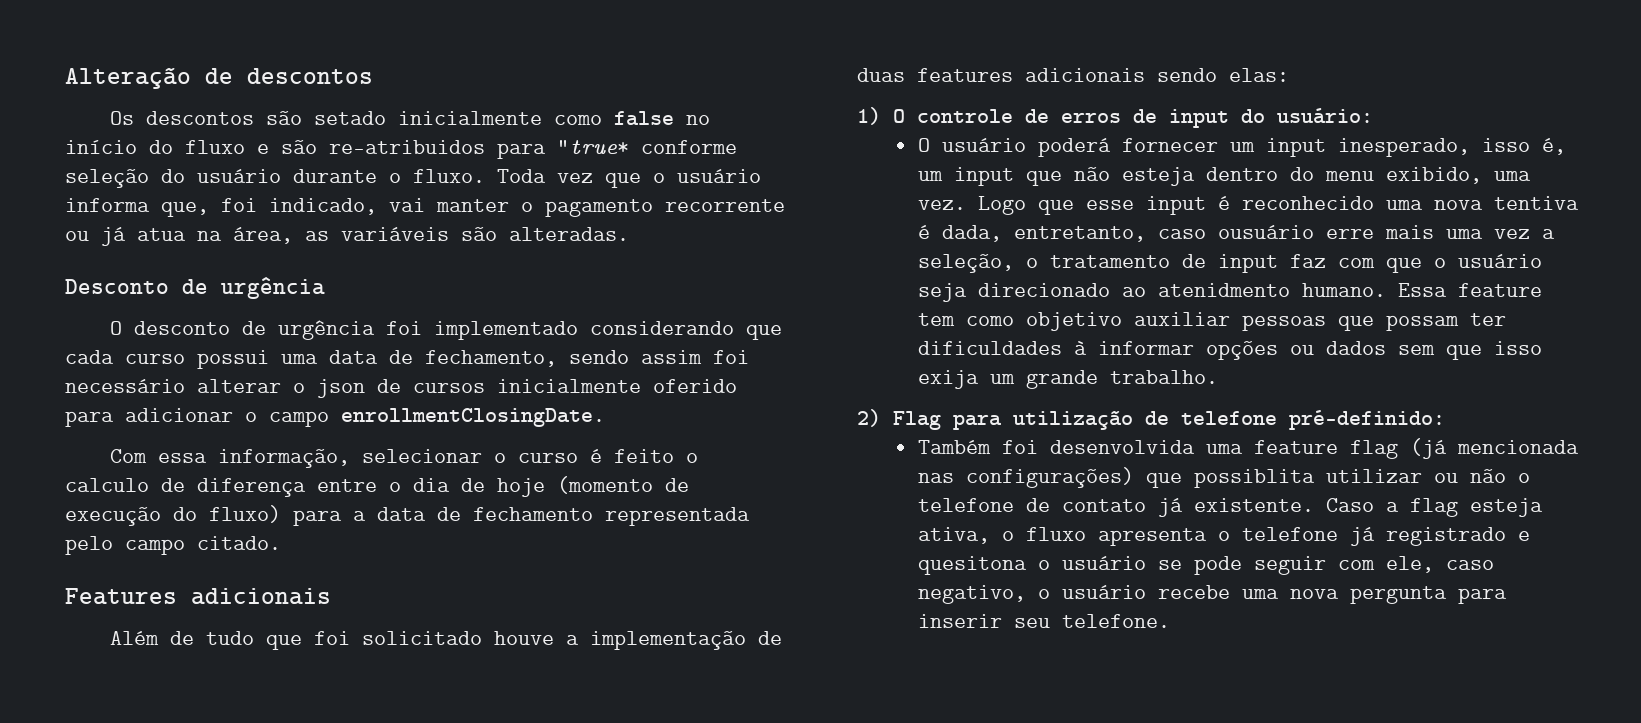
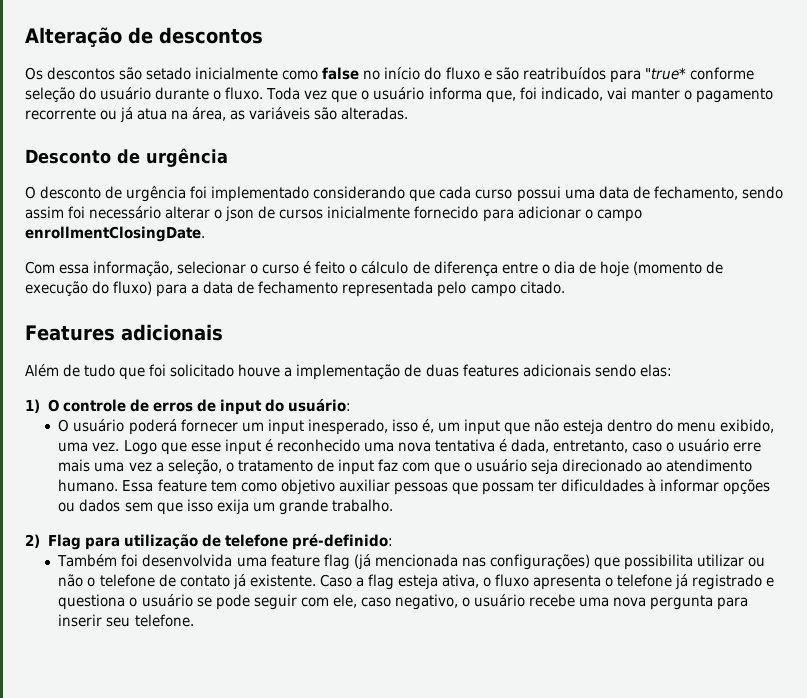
- Os descontos são setado inicialmente como false no início do fluxo e são re-atribuidos para "true* conforme seleção do usuário durante o fluxo.
+ Os descontos são setado inicialmente como false no início do fluxo e são reatribuídos para "true* conforme seleção do usuário durante o fluxo.
- O desconto de urgência foi implementado considerando que cada curso possui uma data de fechamento, sendo assim foi necessário alterar o json de cursos inicialmente oferido para adicionar o campo enrollmentClosingDate.
+ O desconto de urgência foi implementado considerando que cada curso possui uma data de fechamento, sendo assim foi necessário alterar o json de cursos inicialmente fornecido para adicionar o campo enrollmentClosingDate.
- Com essa informação, selecionar o curso é feito o calculo de diferença entre o dia de hoje (momento de execução do fluxo) para a data de fechamento representada pelo campo citado.
+ Com essa informação, selecionar o curso é feito o cálculo de diferença entre o dia de hoje (momento de execução do fluxo) para a data de fechamento representada pelo campo citado.
- Logo que esse input é reconhecido uma nova tentiva é dada, entretanto, caso ousuário erre mais uma vez a seleção, o tratamento de input faz com que o usuário seja direcionado ao atenidmento humano.
+ Logo que esse input é reconhecido uma nova tentativa é dada, entretanto, caso o usuário erre mais uma vez a seleção, o tratamento de input faz com que o usuário seja direcionado ao atendimento humano.
- Também foi desenvolvida uma feature flag (já mencionada nas configurações) que possiblita utilizar ou não o telefone de contato já existente.
+ Também foi desenvolvida uma feature flag (já mencionada nas configurações) que possibilita utilizar ou não o telefone de contato já existente.
- Caso a flag esteja ativa, o fluxo apresenta o telefone já registrado e quesitona o usuário se pode seguir com ele, caso negativo, o usuário recebe uma nova pergunta para inserir seu telefone.
+ Caso a flag esteja ativa, o fluxo apresenta o telefone já registrado e questiona o usuário se pode seguir com ele, caso negativo, o usuário recebe uma nova pergunta para inserir seu telefone.

